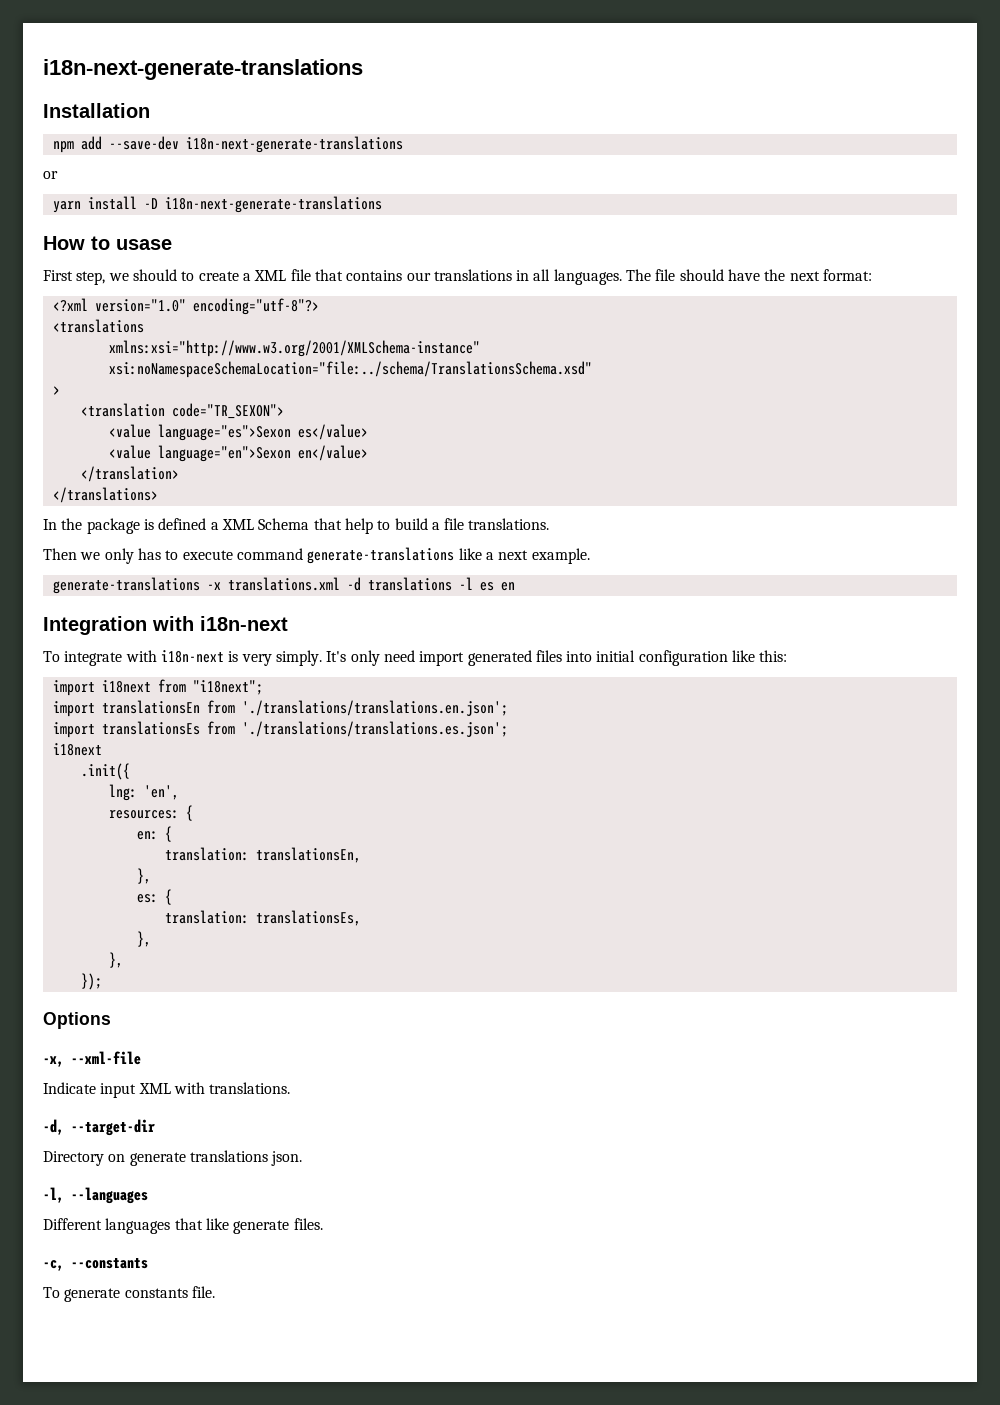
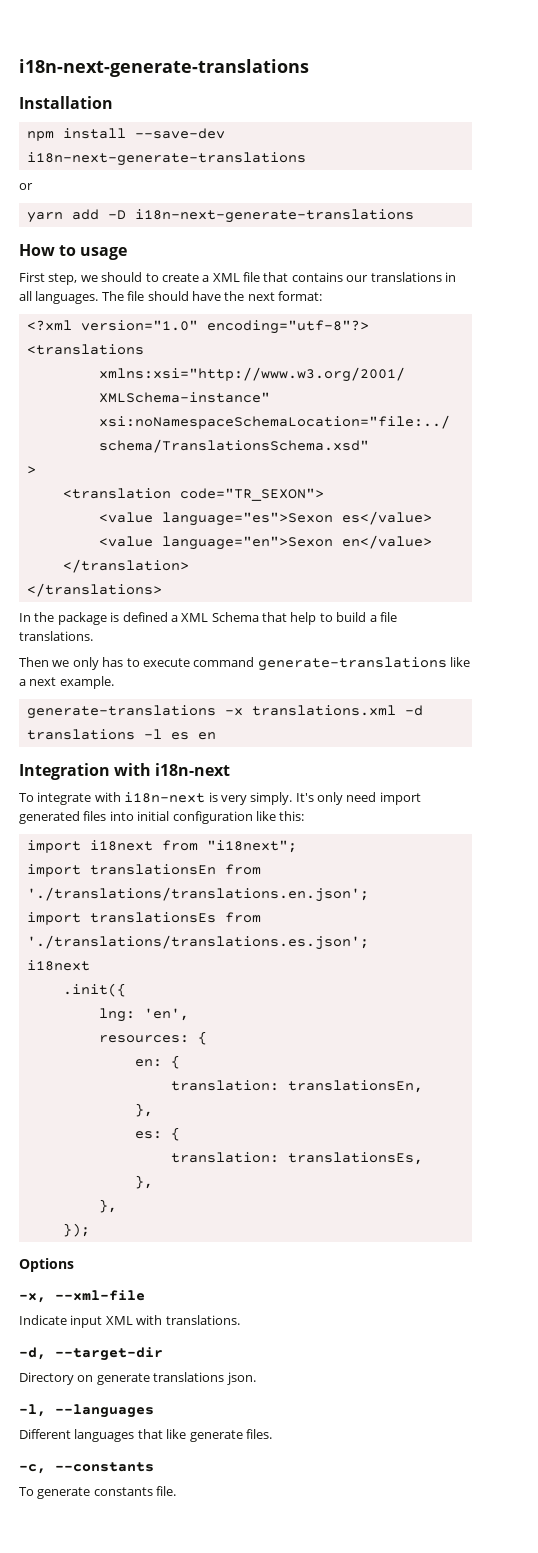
- npm add --save-dev i18n-next-generate-translations
+ npm install --save-dev i18n-next-generate-translations
- yarn install -D i18n-next-generate-translations
+ yarn add -D i18n-next-generate-translations
- How to usase
+ How to usage

